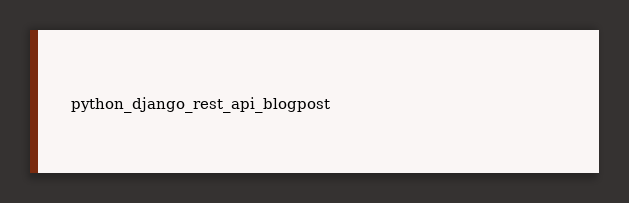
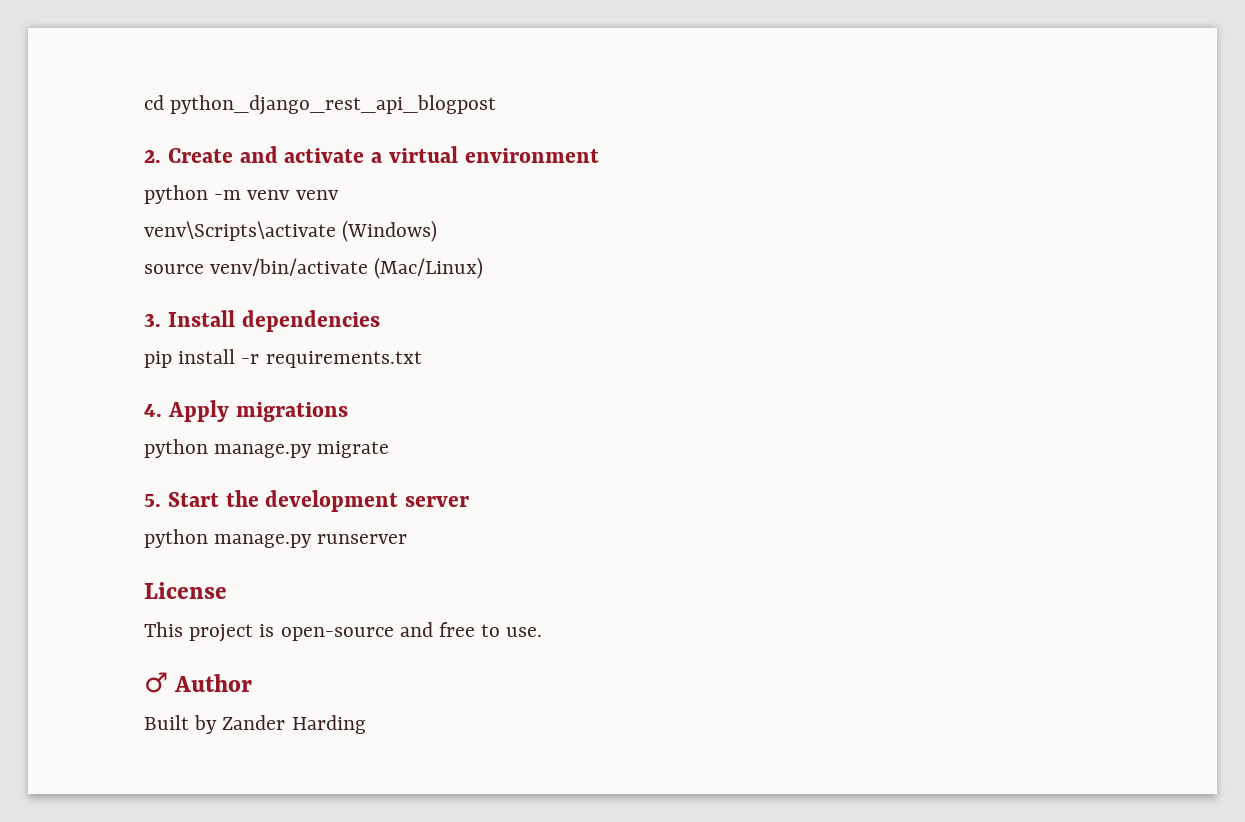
- python_django_rest_api_blogpost
+ cd python_django_rest_api_blogpost
+ 2. Create and activate a virtual environment
+ python -m venv venv
+ venv\Scripts\activate (Windows)
+ source venv/bin/activate (Mac/Linux)
+ 3. Install dependencies
+ pip install -r requirements.txt
+ 4. Apply migrations
+ python manage.py migrate
+ 5. Start the development server
+ python manage.py runserver
+ License
+ This project is open-source and free to use.
+ ♂ Author
+ Built by Zander Harding

